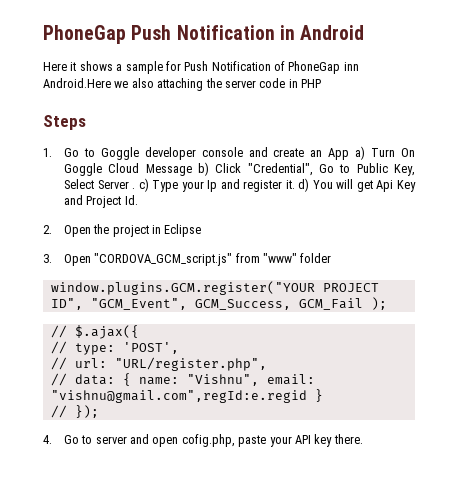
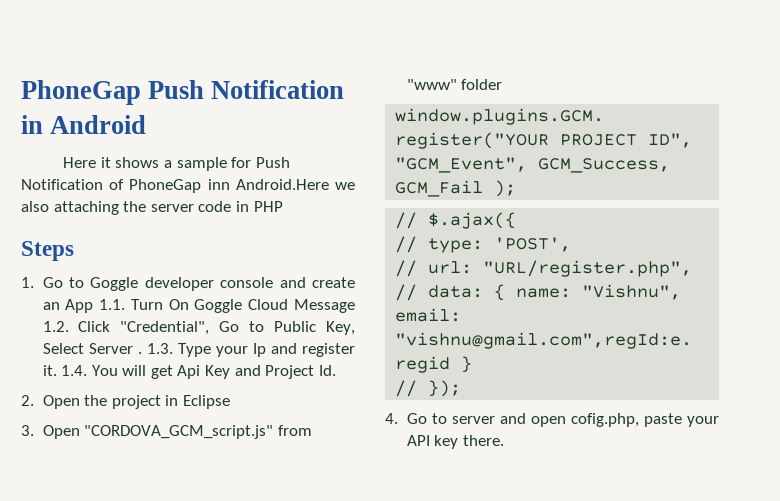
- 1. Go to Goggle developer console and create an App a) Turn On Goggle Cloud Message b) Click "Credential", Go to Public Key, Select Server . c) Type your Ip and register it. d) You will get Api Key and Project Id.
+ 1. Go to Goggle developer console and create an App 1.1. Turn On Goggle Cloud Message 1.2. Click "Credential", Go to Public Key, Select Server . 1.3. Type your Ip and register it. 1.4. You will get Api Key and Project Id.

